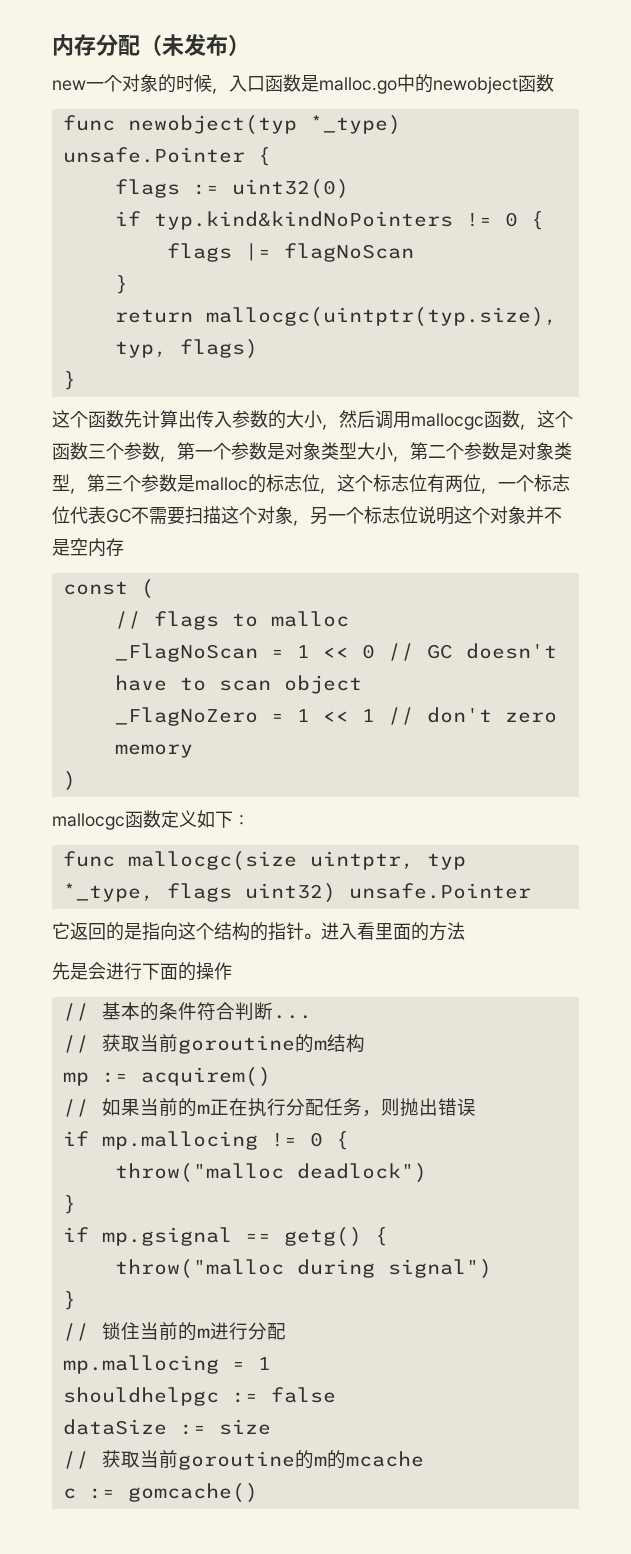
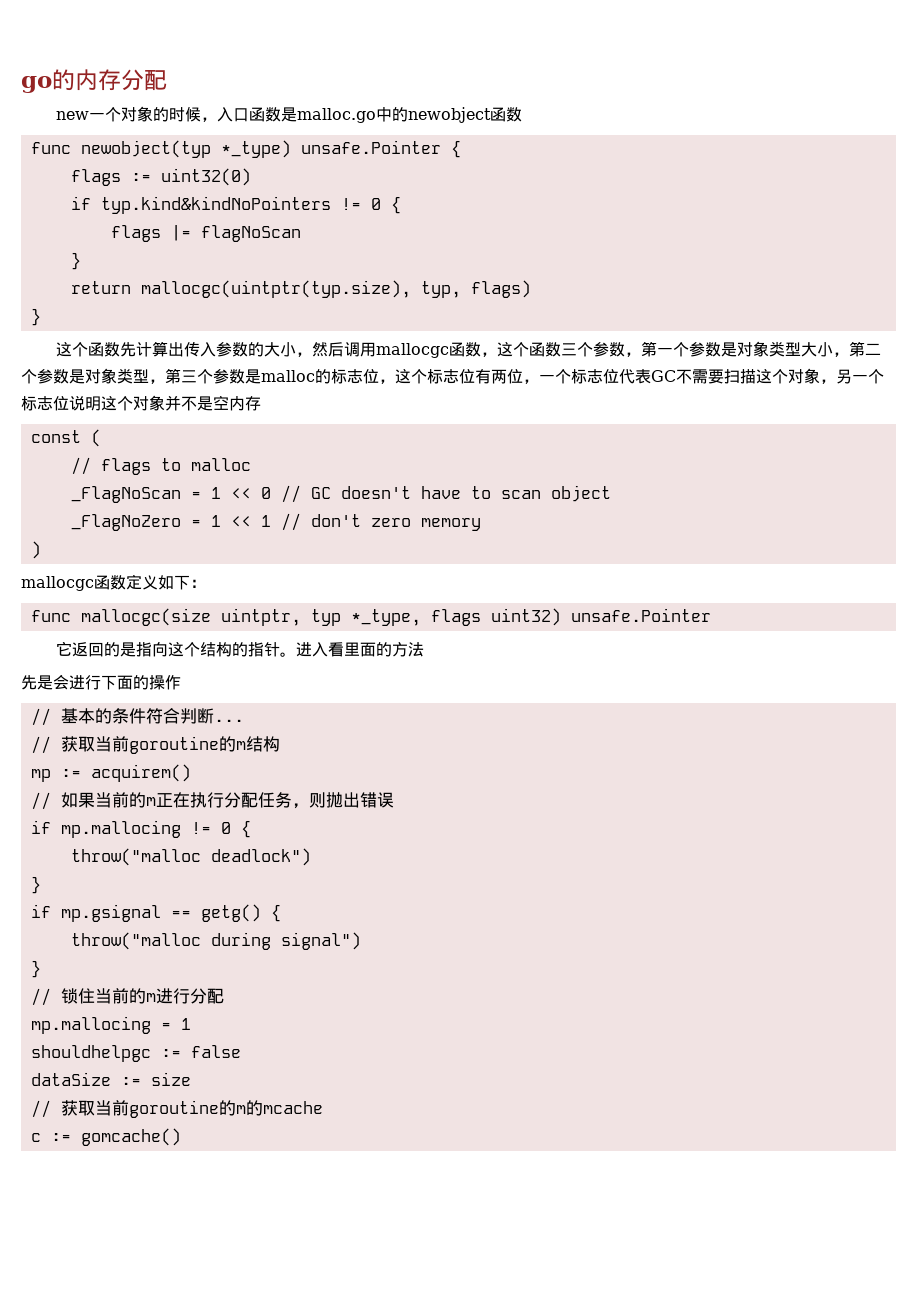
- 内存分配（未发布）
+ go的内存分配

